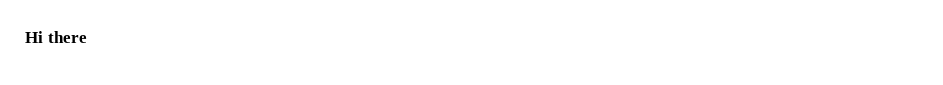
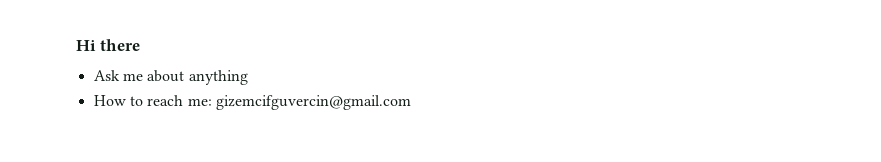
+ Ask me about anything
+ How to reach me: gizemcifguvercin@gmail.com

